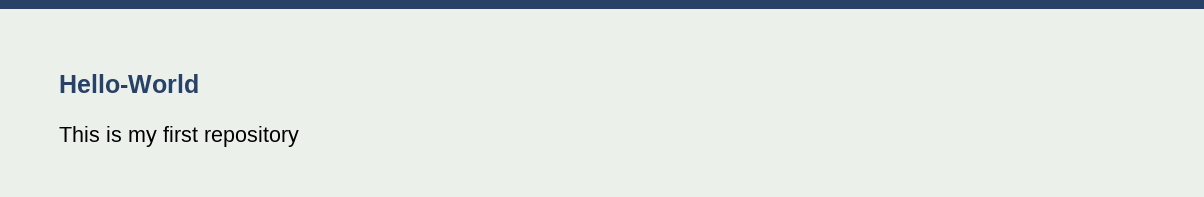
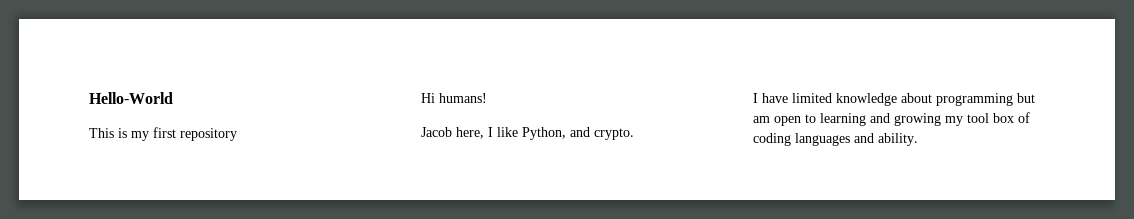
+ Hi humans!
+ Jacob here, I like Python, and crypto.
+ I have limited knowledge about programming but am open to learning and growing my tool box of coding languages and ability.

